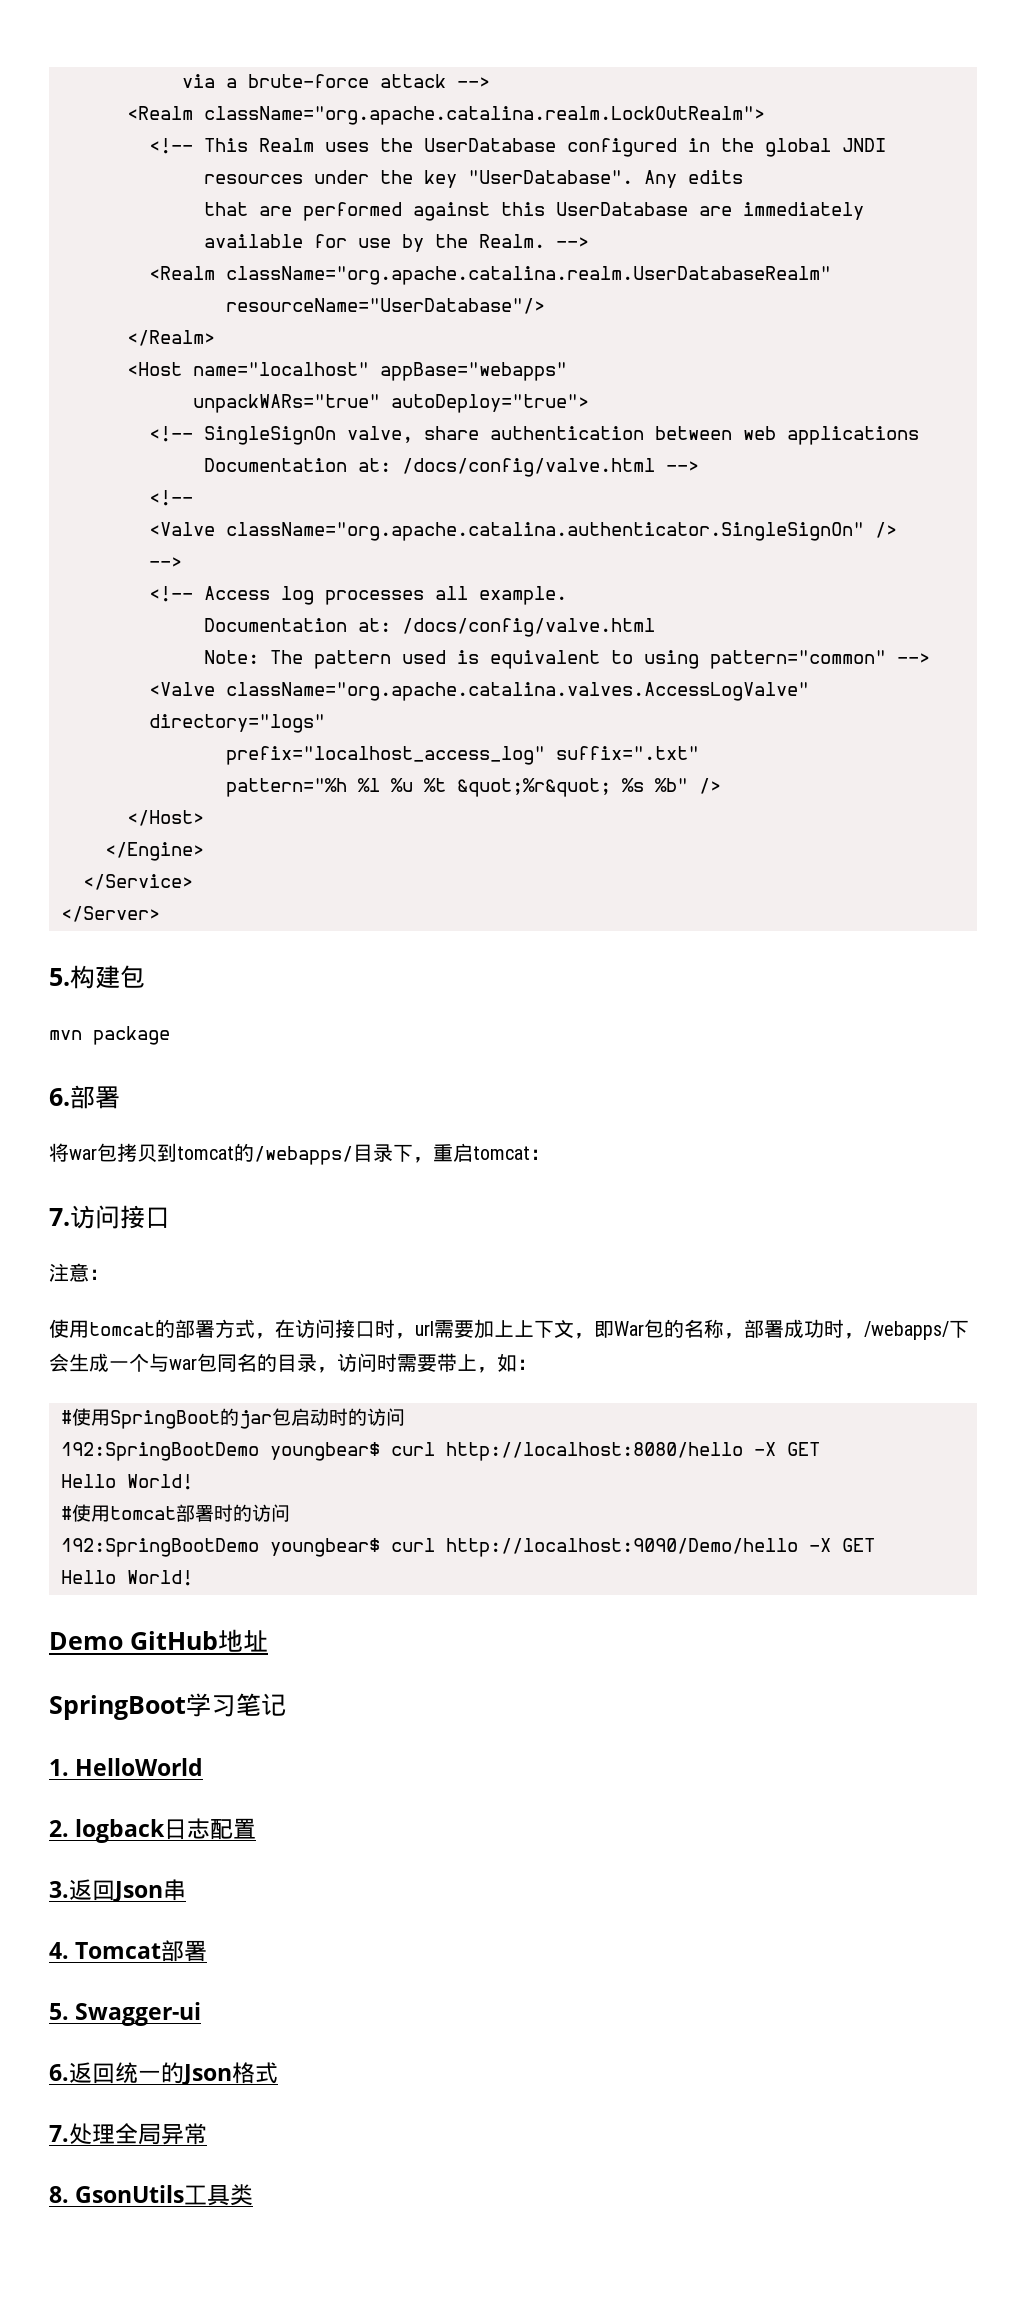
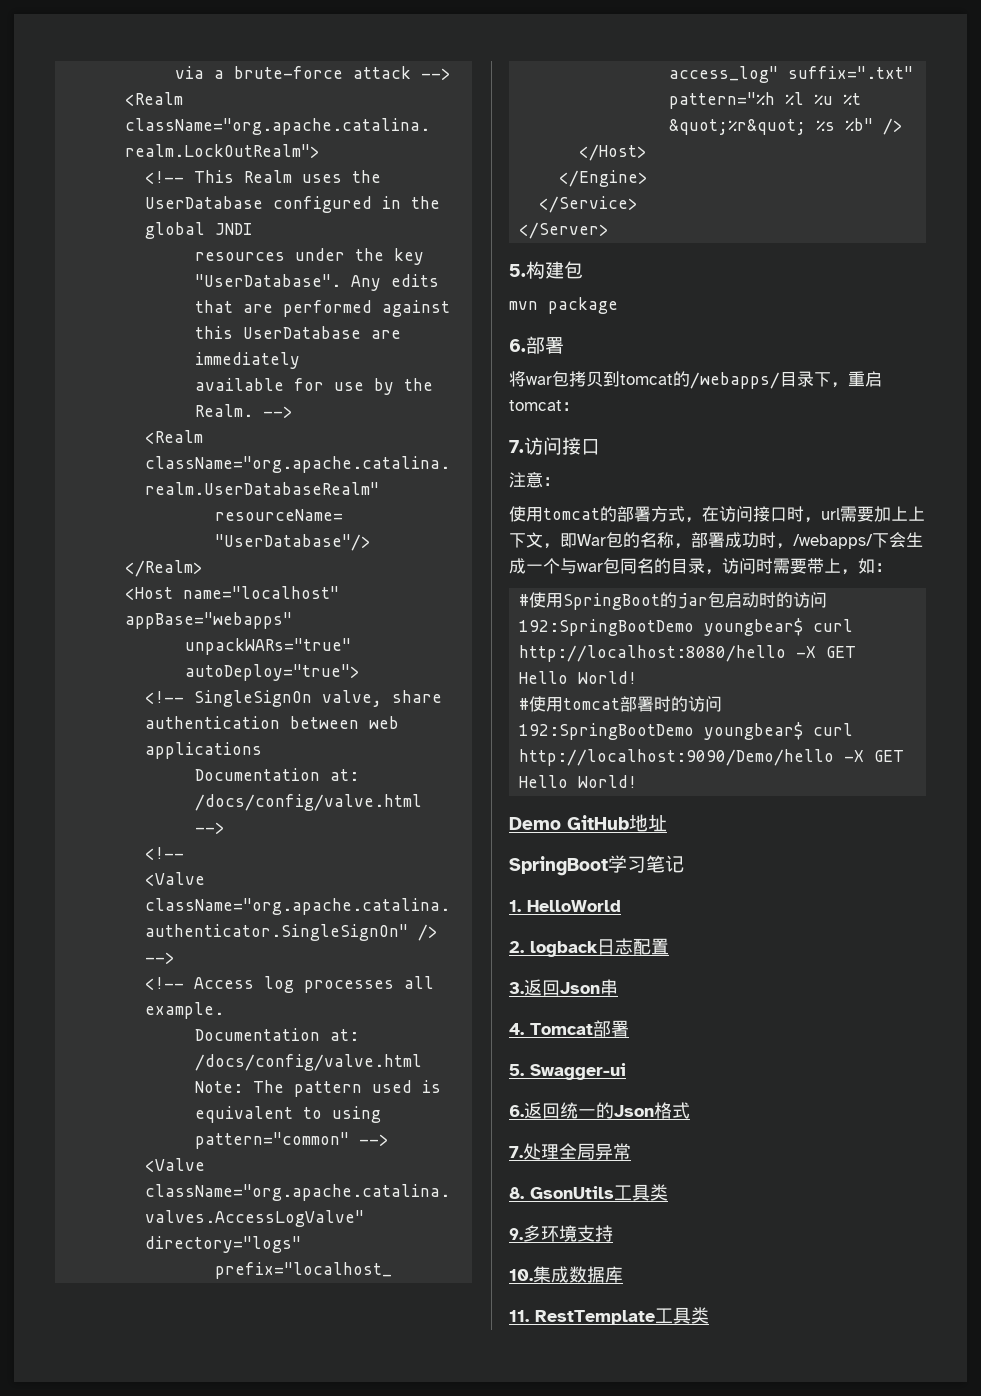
+ 9.多环境支持
+ 10.集成数据库
+ 11. RestTemplate工具类

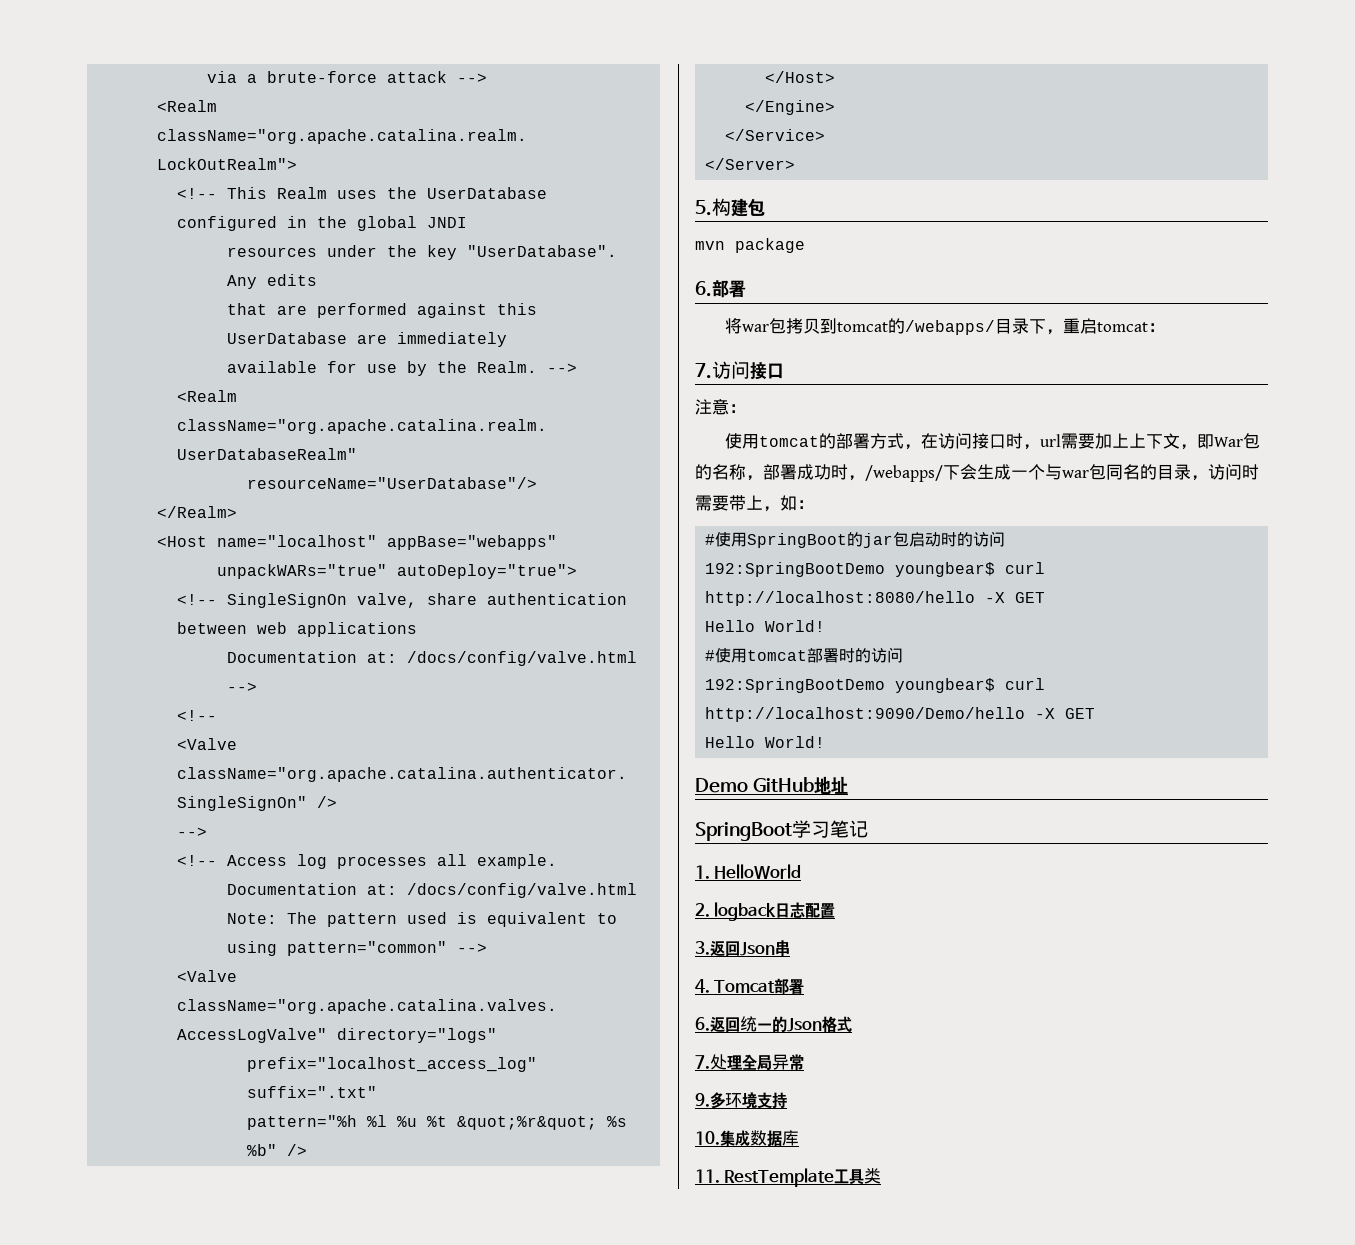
- 5. Swagger-ui
- 8. GsonUtils工具类

